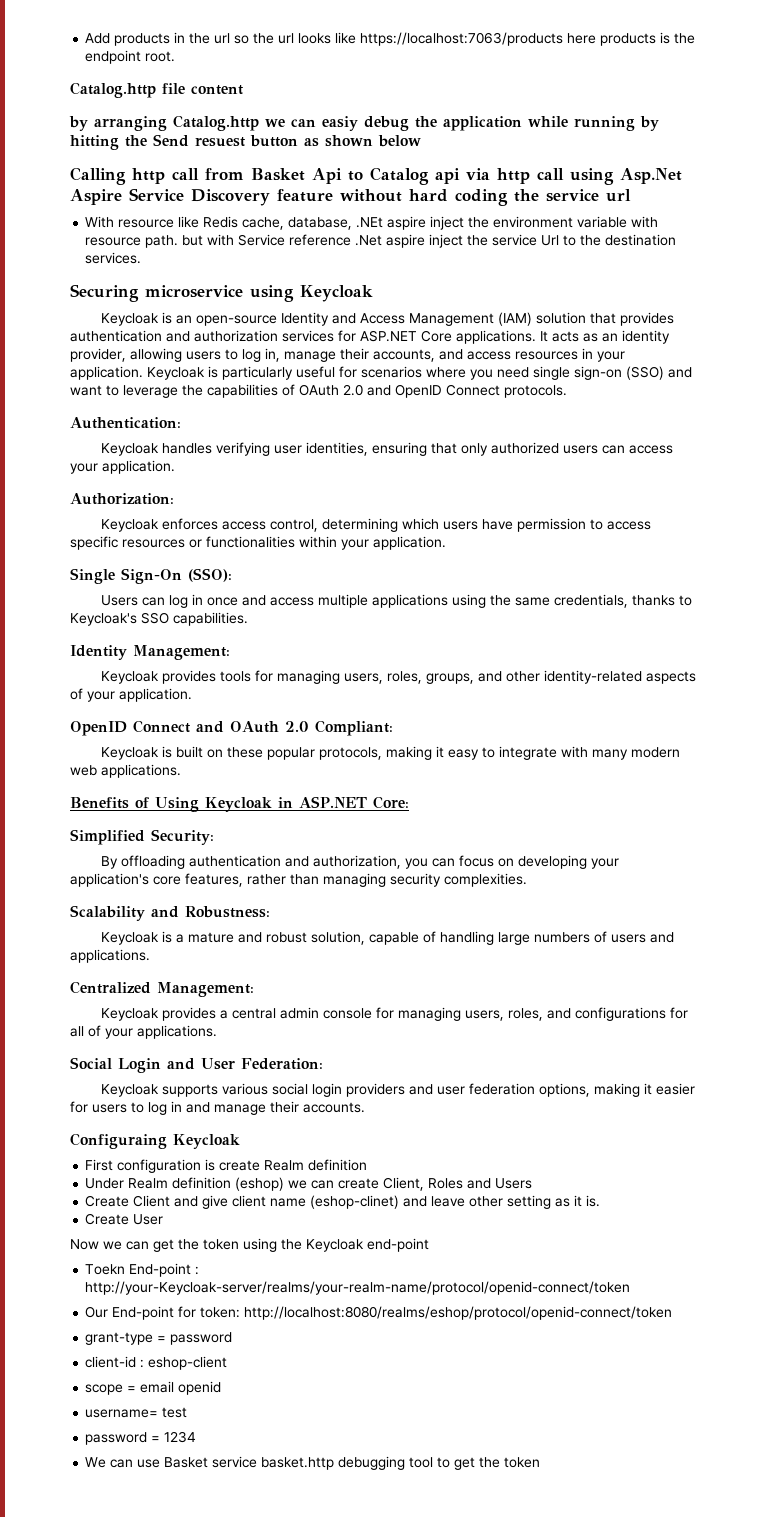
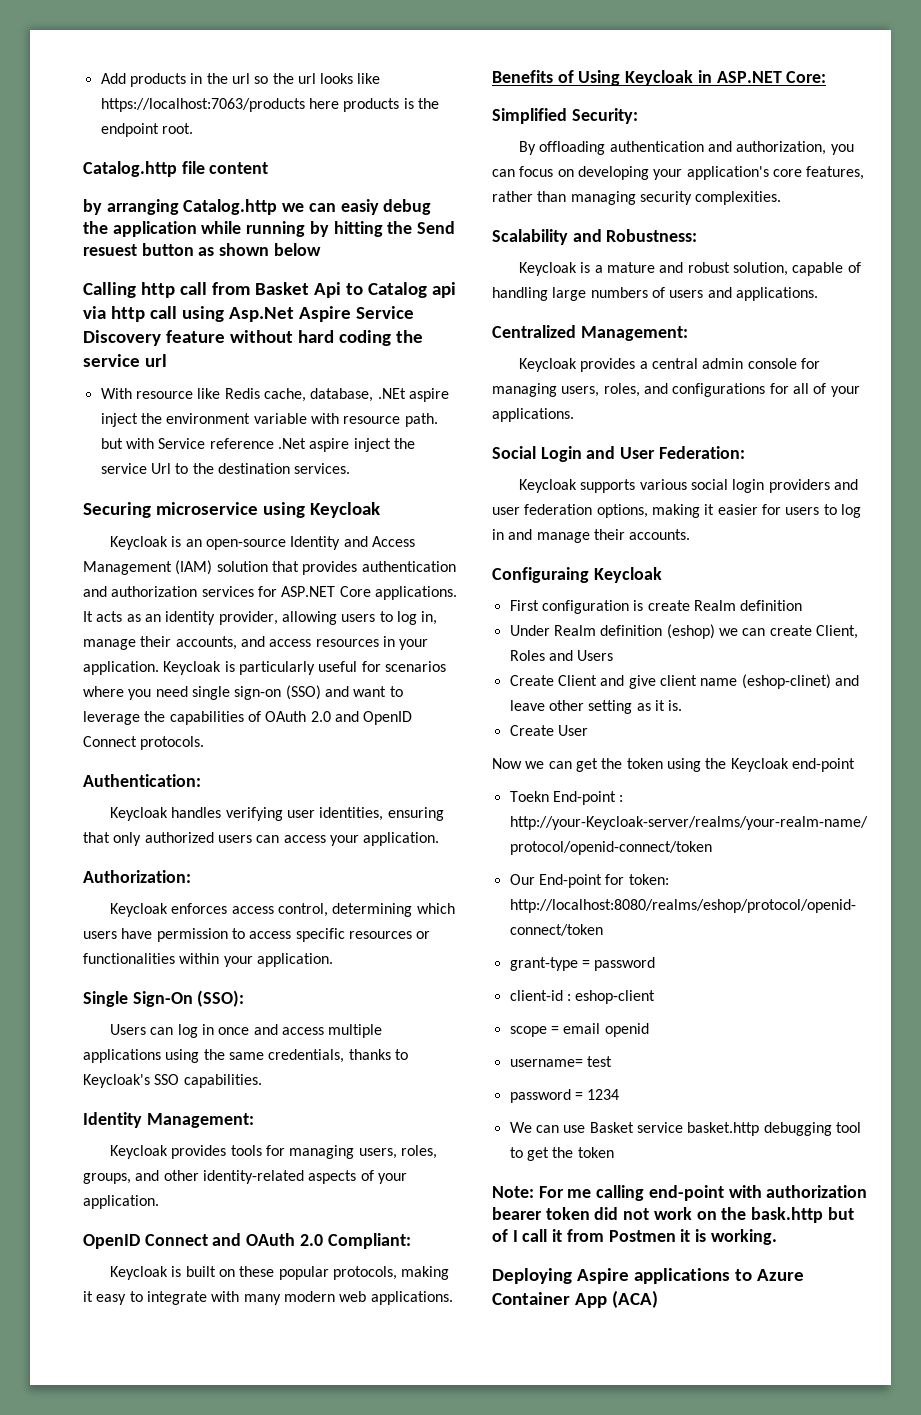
+ Note: For me calling end-point with authorization bearer token did not work on the bask.http but of I call it from Postmen it is working.
+ Deploying Aspire applications to Azure Container App (ACA)

